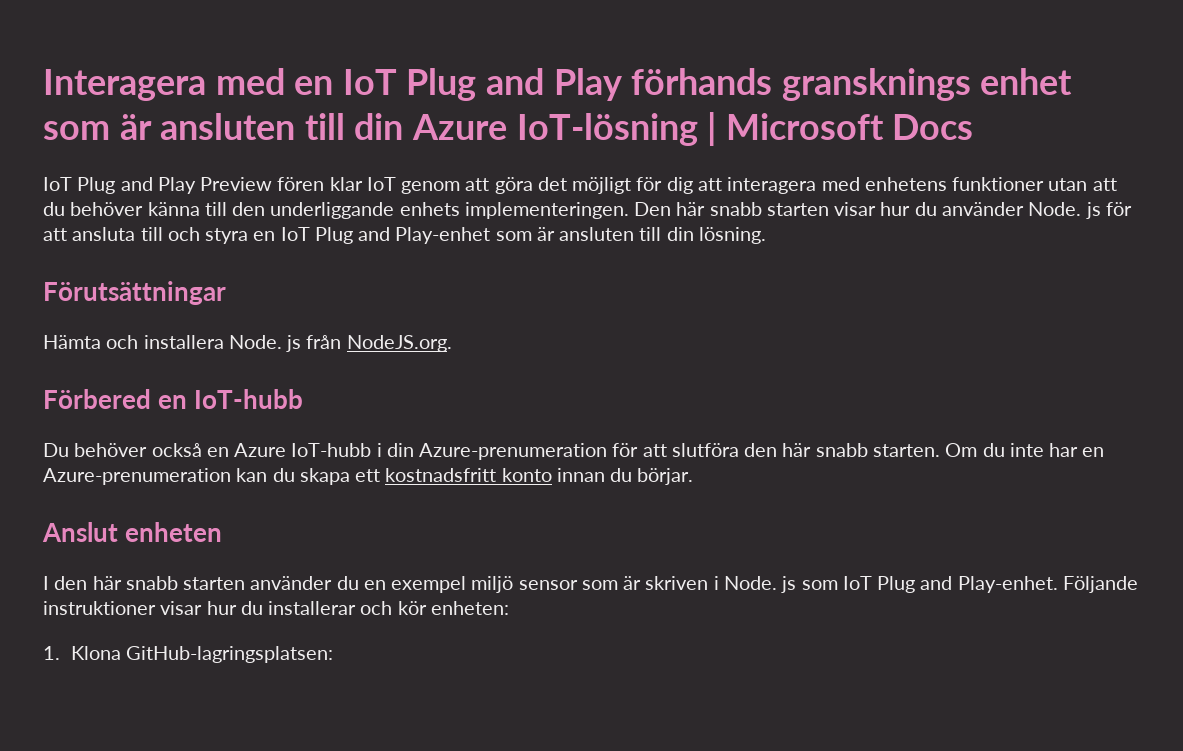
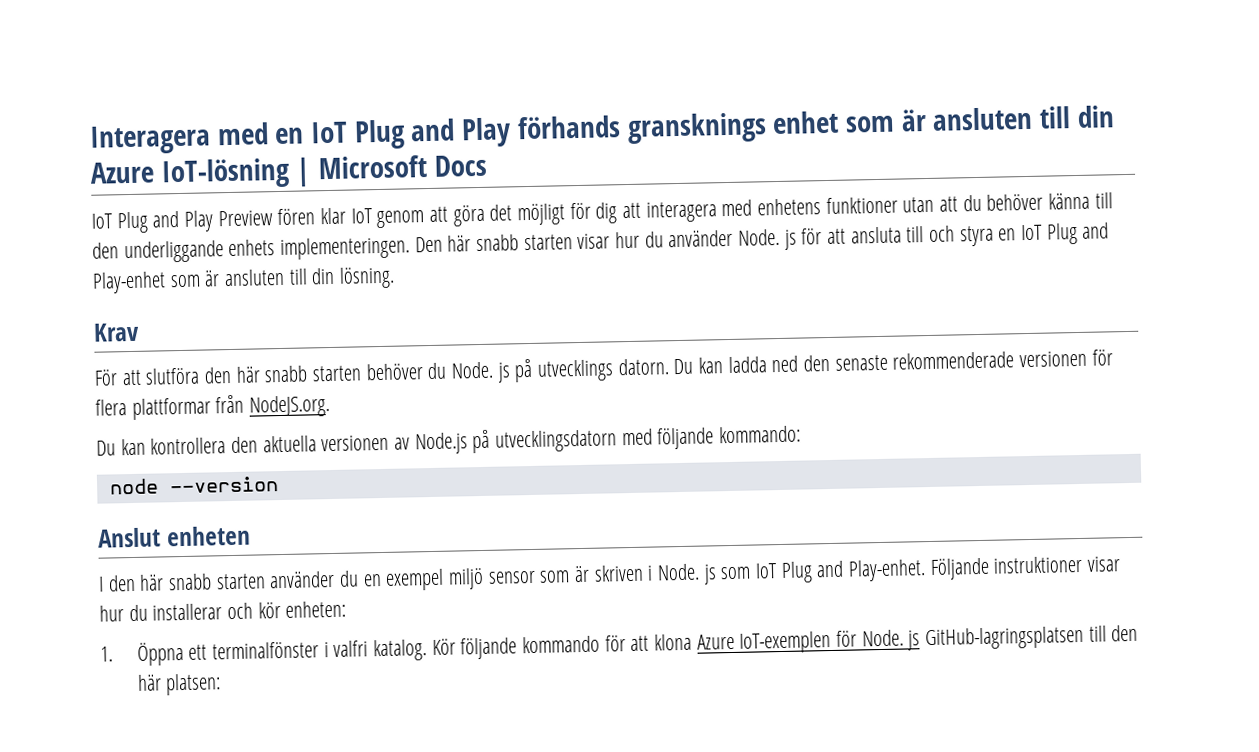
- Förutsättningar
- Hämta och installera Node. js från NodeJS.org.
- Förbered en IoT-hubb
- Du behöver också en Azure IoT-hubb i din Azure-prenumeration för att slutföra den här snabb starten. Om du inte har en Azure-prenumeration kan du skapa ett kostnadsfritt konto innan du börjar.
+ Krav
+ För att slutföra den här snabb starten behöver du Node. js på utvecklings datorn. Du kan ladda ned den senaste rekommenderade versionen för flera plattformar från NodeJS.org.
+ Du kan kontrollera den aktuella versionen av Node.js på utvecklingsdatorn med följande kommando:
+ node --version
- 1. Klona GitHub-lagringsplatsen:
+ 1. Öppna ett terminalfönster i valfri katalog. Kör följande kommando för att klona Azure IoT-exemplen för Node. js GitHub-lagringsplatsen till den här platsen:

